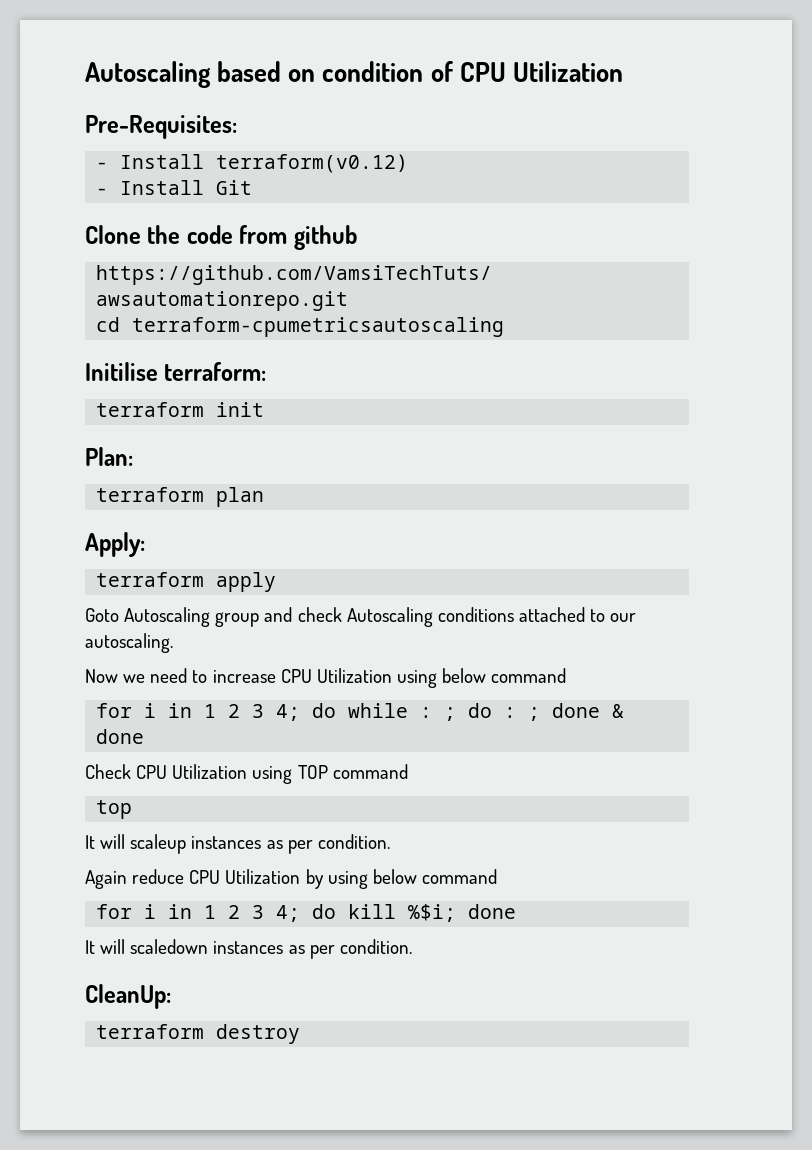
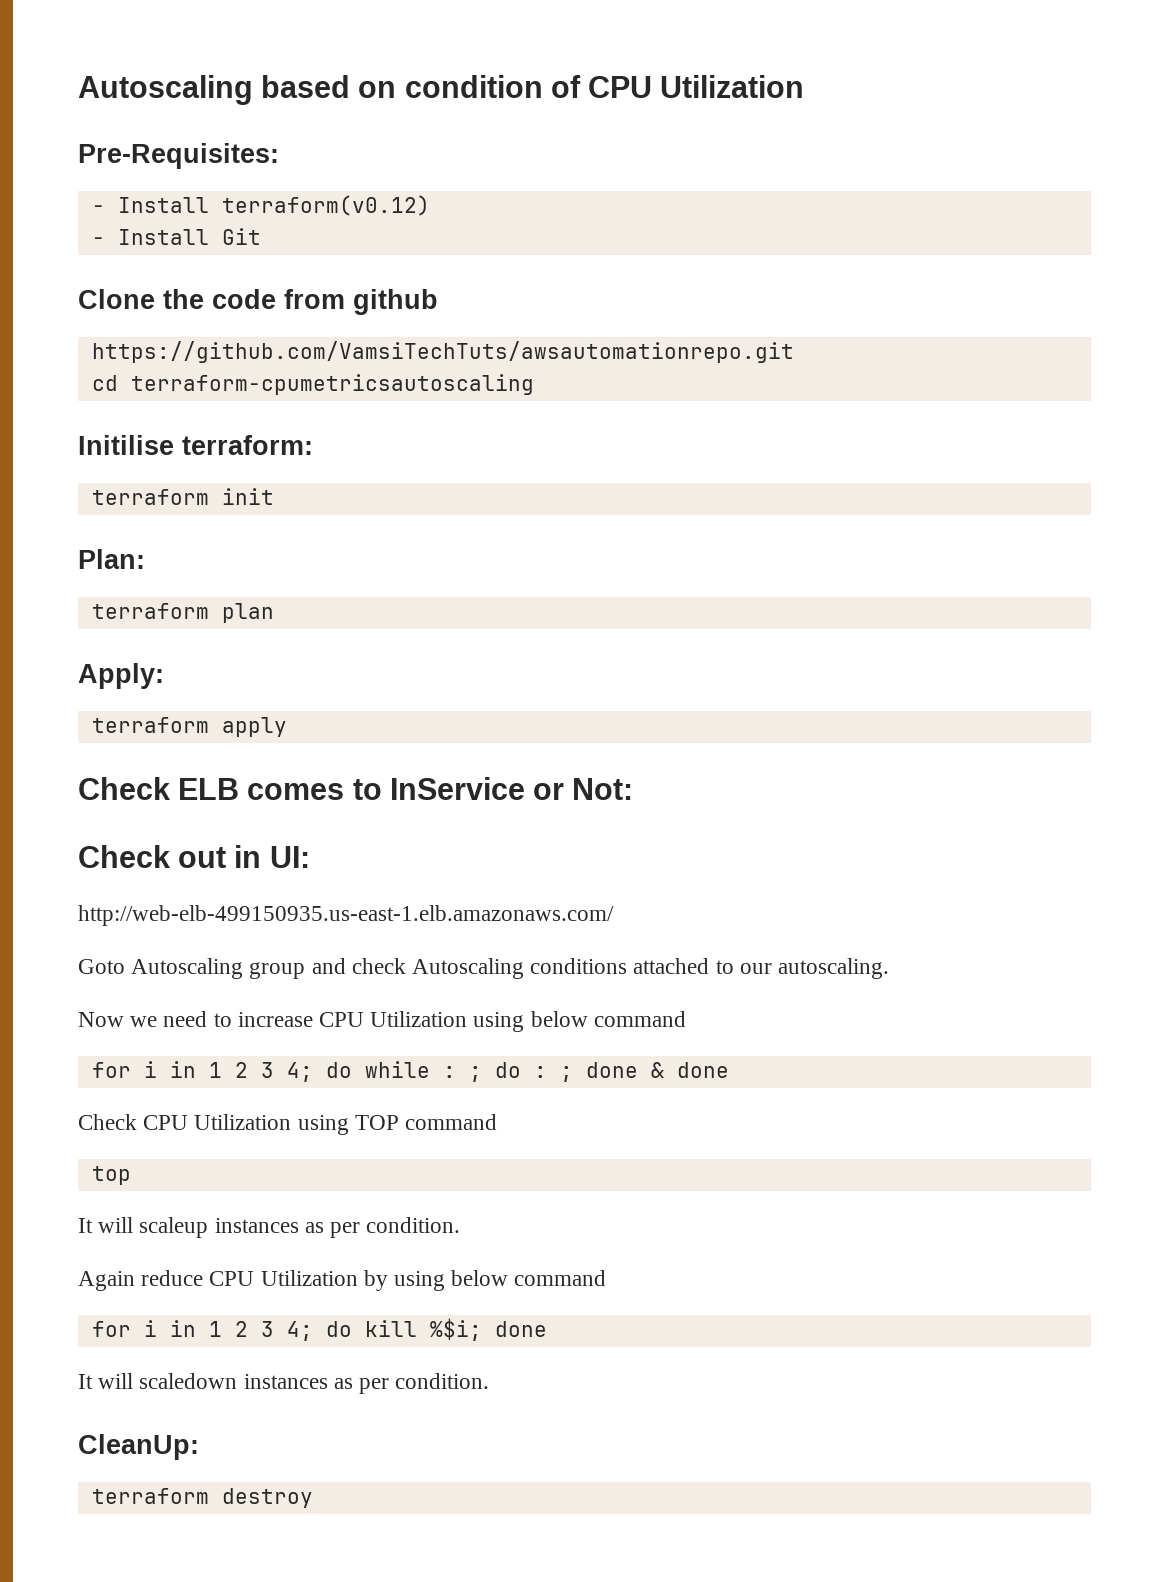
+ Check ELB comes to InService or Not:
+ Check out in UI:
+ http://web-elb-499150935.us-east-1.elb.amazonaws.com/

